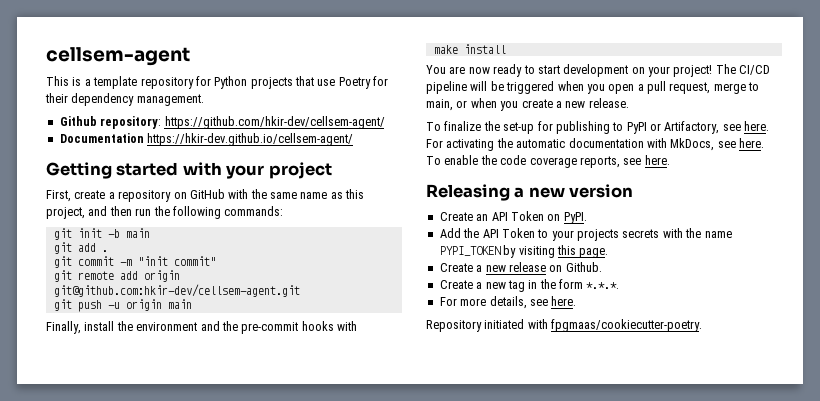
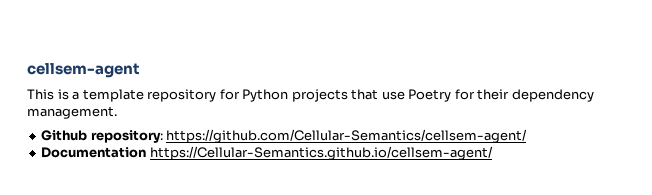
- Github repository: https://github.com/hkir-dev/cellsem-agent/
+ Github repository: https://github.com/Cellular-Semantics/cellsem-agent/
- Documentation https://hkir-dev.github.io/cellsem-agent/
- Getting started with your project
- First, create a repository on GitHub with the same name as this project, and then run the following commands:
- git init -b main
- git add .
- git commit -m "init commit"
- git remote add origin git@github.com:hkir-dev/cellsem-agent.git
- git push -u origin main
- Finally, install the environment and the pre-commit hooks with
- make install
- You are now ready to start development on your project! The CI/CD pipeline will be triggered when you open a pull request, merge to main, or when you create a new release.
- To finalize the set-up for publishing to PyPI or Artifactory, see here. For activating the automatic documentation with MkDocs, see here. To enable the code coverage reports, see here.
- Releasing a new version
- Create an API Token on PyPI.
- Add the API Token to your projects secrets with the name PYPI_TOKEN by visiting this page.
- Create a new release on Github.
- Create a new tag in the form *.*.*.
- For more details, see here.
- Repository initiated with fpgmaas/cookiecutter-poetry.
+ Documentation https://Cellular-Semantics.github.io/cellsem-agent/

